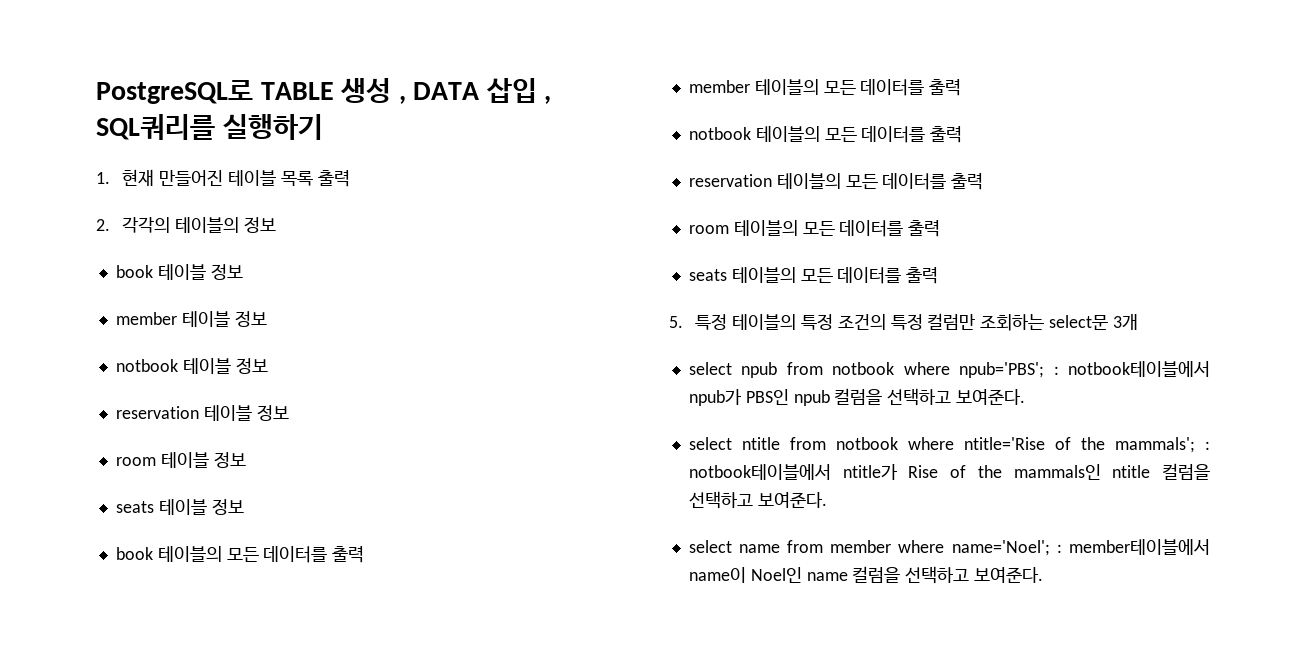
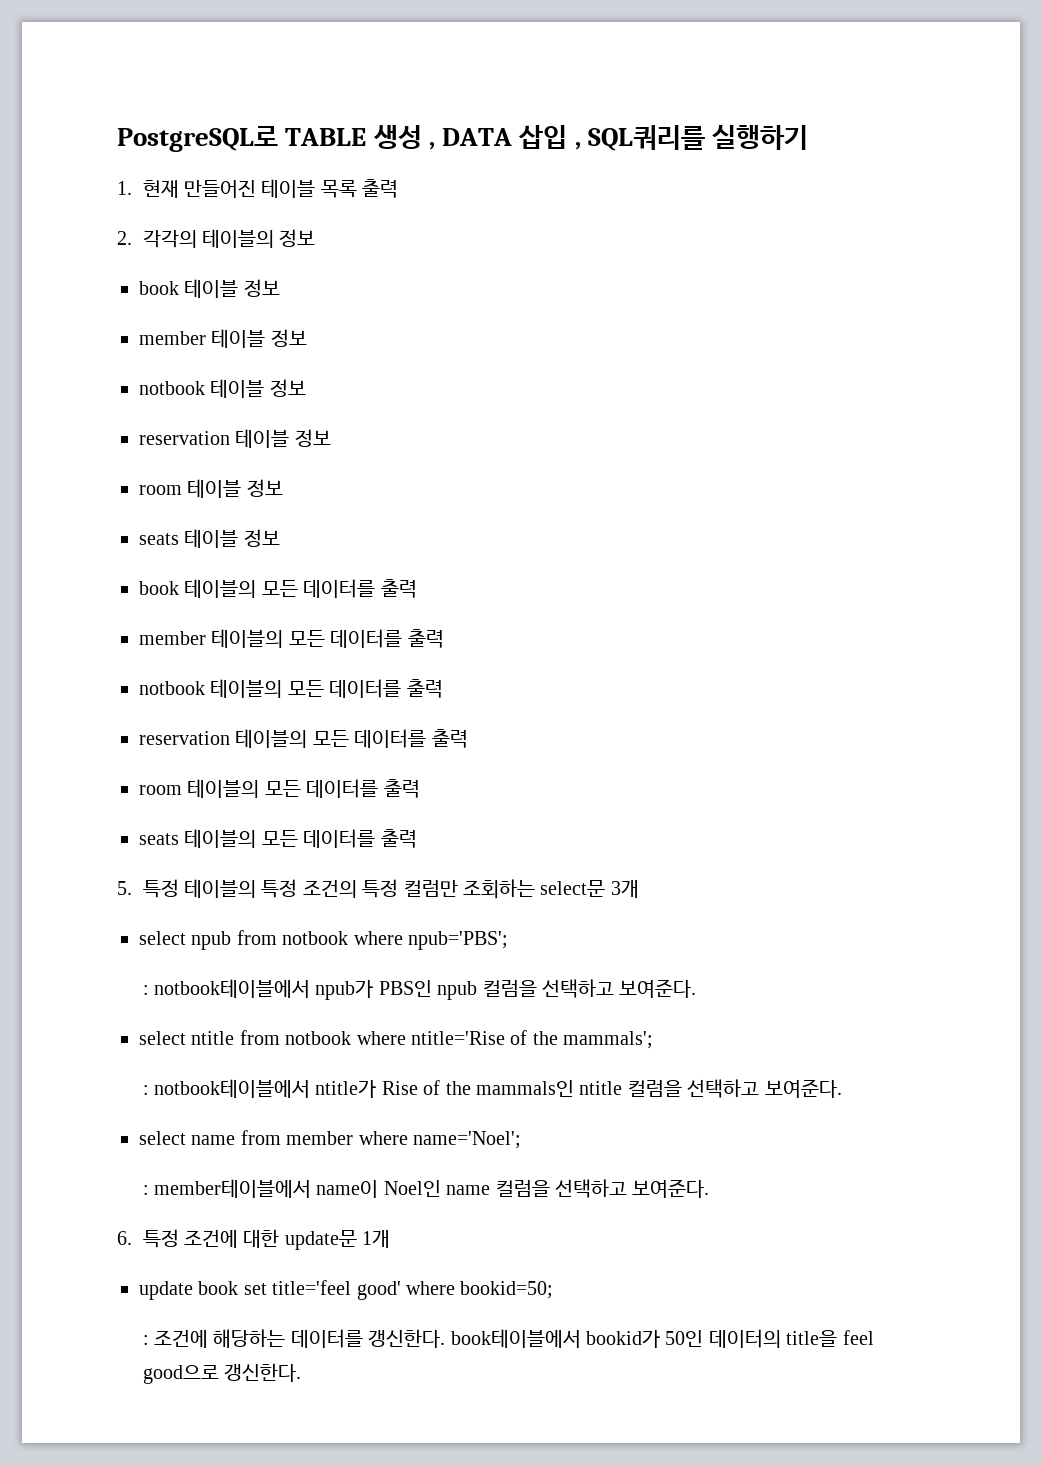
- select npub from notbook where npub='PBS'; : notbook테이블에서 npub가 PBS인 npub 컬럼을 선택하고 보여준다.
+ select npub from notbook where npub='PBS';
+ : notbook테이블에서 npub가 PBS인 npub 컬럼을 선택하고 보여준다.
- select ntitle from notbook where ntitle='Rise of the mammals'; : notbook테이블에서 ntitle가 Rise of the mammals인 ntitle 컬럼을 선택하고 보여준다.
+ select ntitle from notbook where ntitle='Rise of the mammals';
+ : notbook테이블에서 ntitle가 Rise of the mammals인 ntitle 컬럼을 선택하고 보여준다.
- select name from member where name='Noel'; : member테이블에서 name이 Noel인 name 컬럼을 선택하고 보여준다.
+ select name from member where name='Noel';
+ : member테이블에서 name이 Noel인 name 컬럼을 선택하고 보여준다.
+ 6. 특정 조건에 대한 update문 1개
+ update book set title='feel good' where bookid=50;
+ : 조건에 해당하는 데이터를 갱신한다. book테이블에서 bookid가 50인 데이터의 title을 feel good으로 갱신한다.

